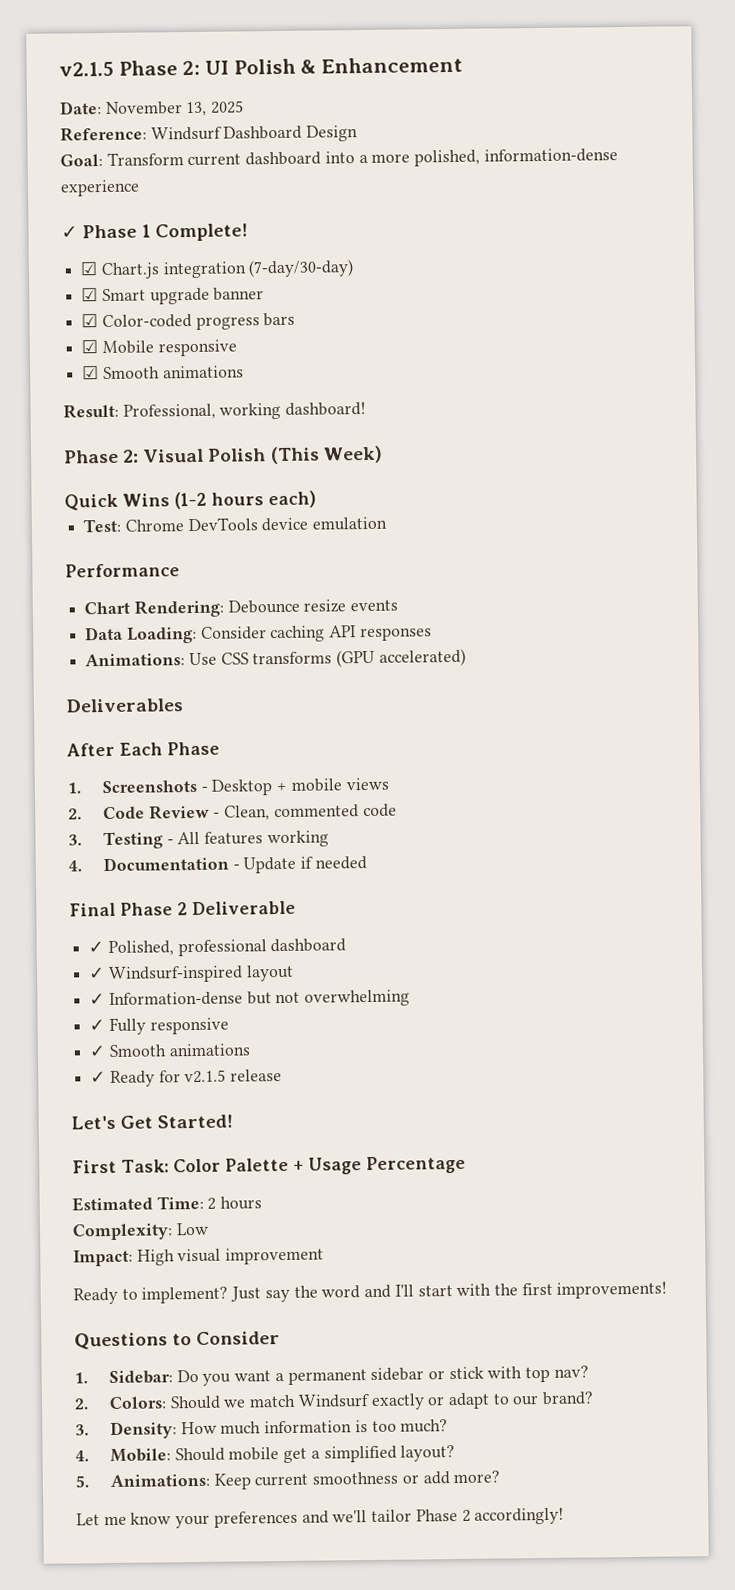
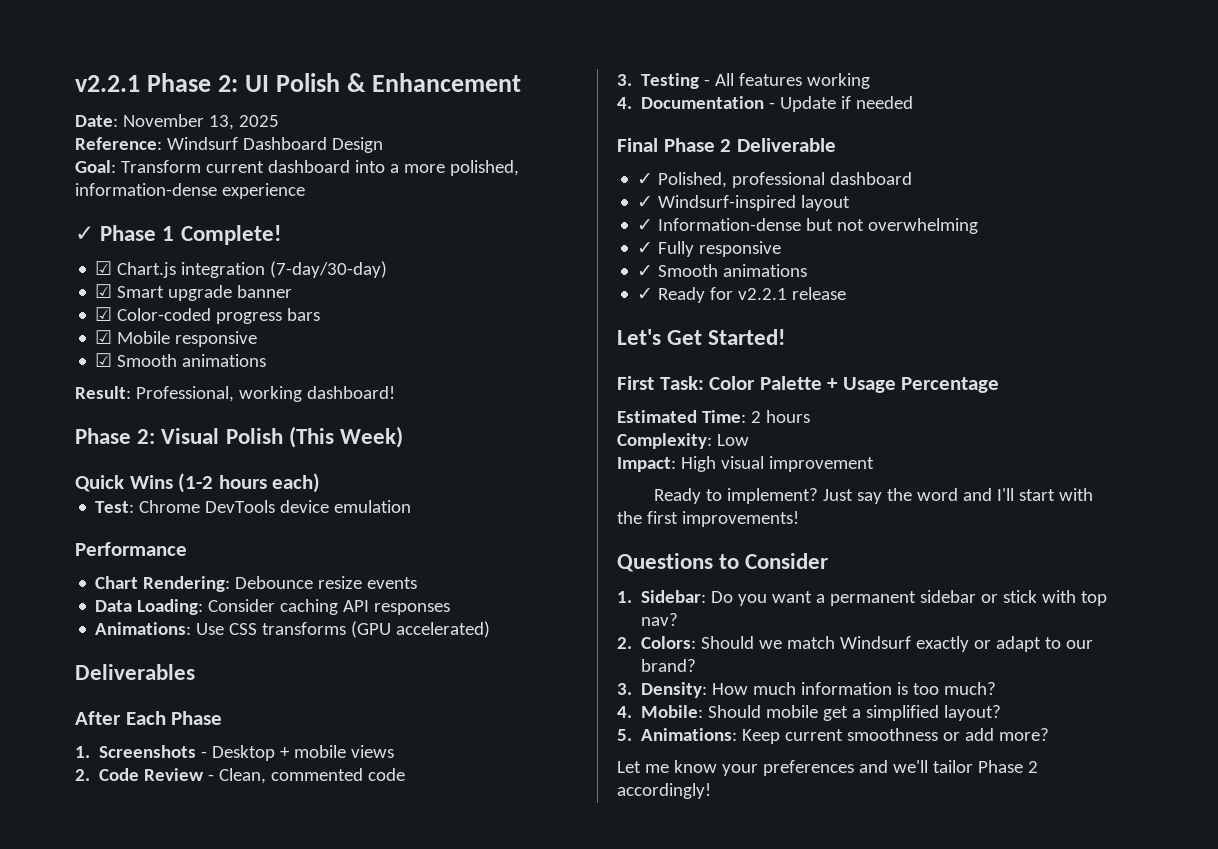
- v2.1.5 Phase 2: UI Polish & Enhancement
+ v2.2.1 Phase 2: UI Polish & Enhancement
- ✓ Ready for v2.1.5 release
+ ✓ Ready for v2.2.1 release

